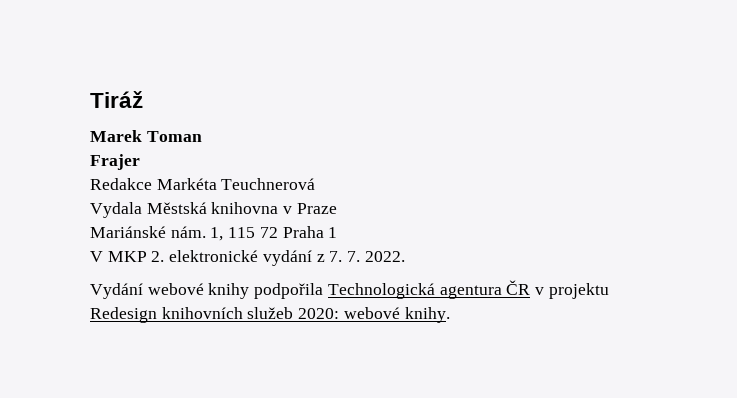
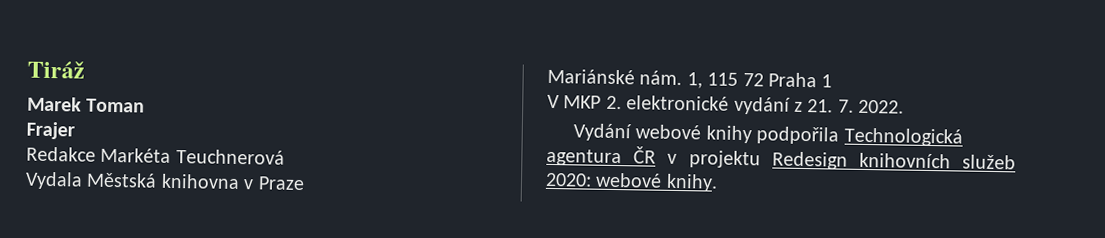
- V MKP 2. elektronické vydání z 7. 7. 2022.
+ V MKP 2. elektronické vydání z 21. 7. 2022.

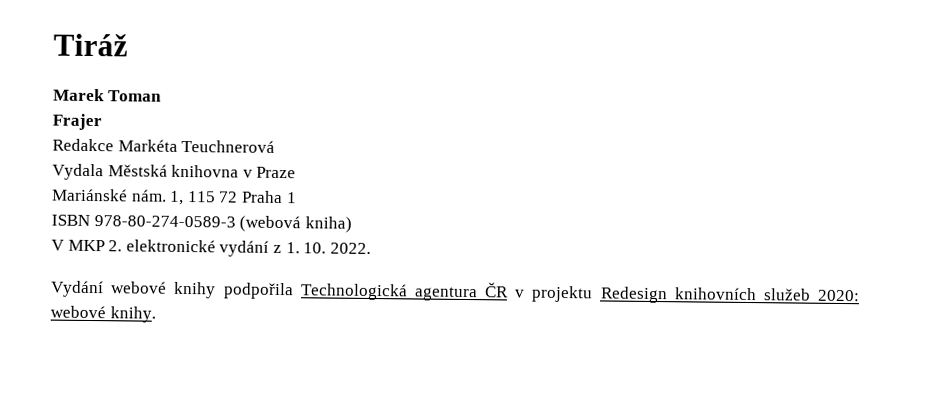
+ ISBN 978-80-274-0589-3 (webová kniha)
- V MKP 2. elektronické vydání z 21. 7. 2022.
+ V MKP 2. elektronické vydání z 1. 10. 2022.

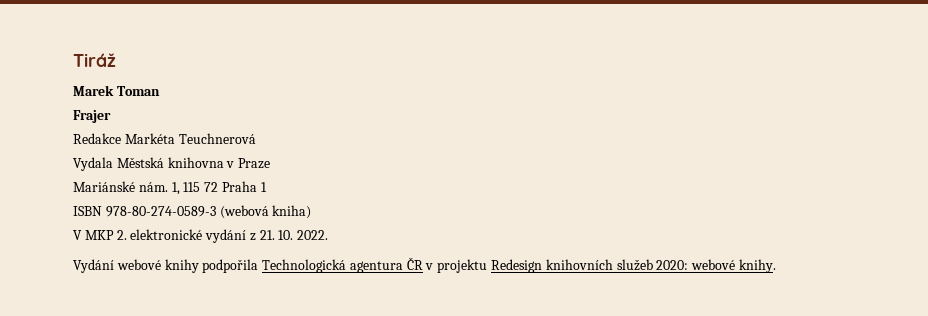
- V MKP 2. elektronické vydání z 1. 10. 2022.
+ V MKP 2. elektronické vydání z 21. 10. 2022.

